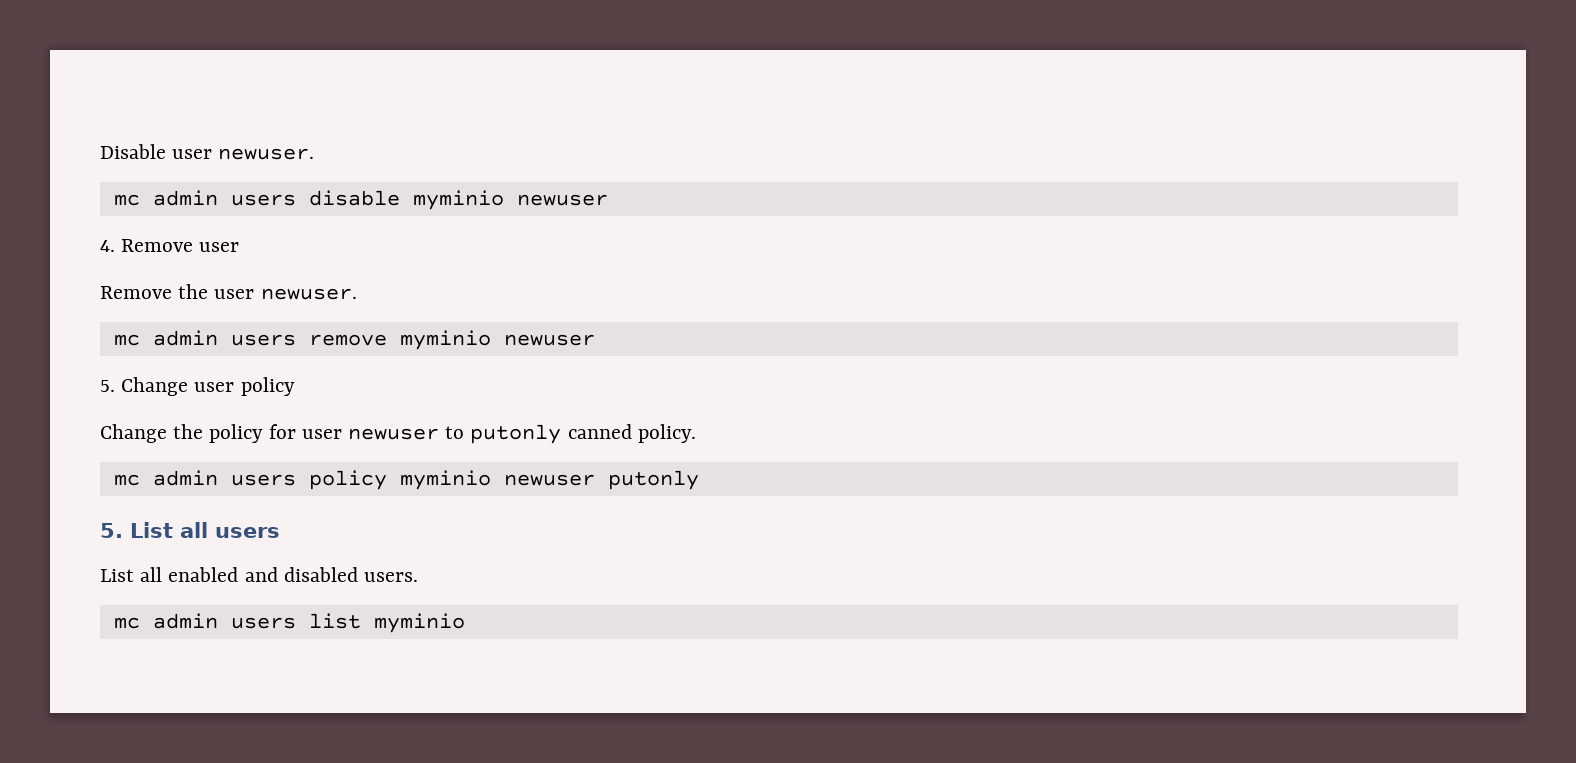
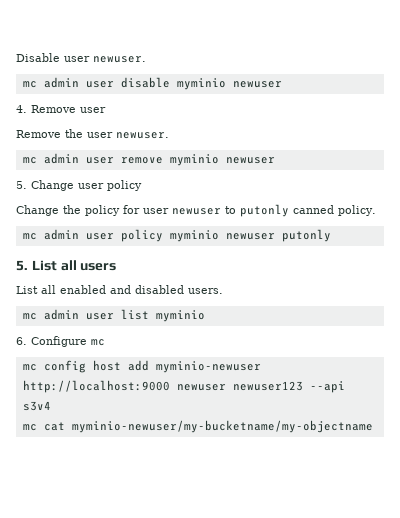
- mc admin users disable myminio newuser
+ mc admin user disable myminio newuser
- mc admin users remove myminio newuser
+ mc admin user remove myminio newuser
- mc admin users policy myminio newuser putonly
+ mc admin user policy myminio newuser putonly
- mc admin users list myminio
+ mc admin user list myminio
+ 6. Configure mc
+ mc config host add myminio-newuser http://localhost:9000 newuser newuser123 --api s3v4
+ mc cat myminio-newuser/my-bucketname/my-objectname

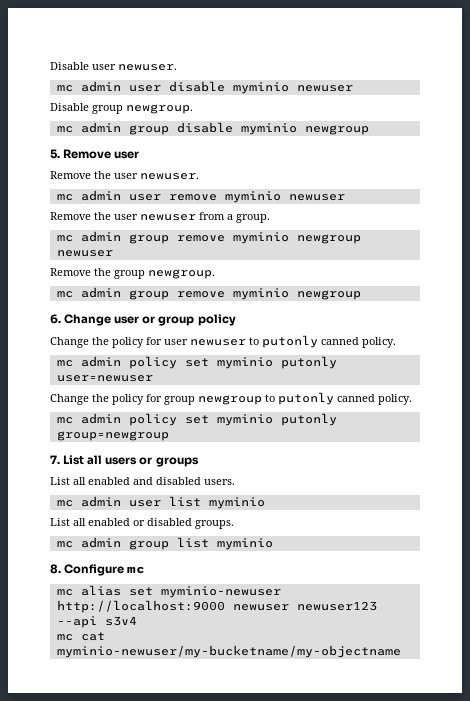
- 4. Remove user
+ Disable group newgroup.
+ mc admin group disable myminio newgroup
+ 5. Remove user
- 5. Change user policy
+ Remove the user newuser from a group.
+ mc admin group remove myminio newgroup newuser
+ Remove the group newgroup.
+ mc admin group remove myminio newgroup
+ 6. Change user or group policy
- mc admin user policy myminio newuser putonly
- 5. List all users
+ mc admin policy set myminio putonly user=newuser
+ Change the policy for group newgroup to putonly canned policy.
+ mc admin policy set myminio putonly group=newgroup
+ 7. List all users or groups
- 6. Configure mc
+ List all enabled or disabled groups.
+ mc admin group list myminio
+ 8. Configure mc
- mc config host add myminio-newuser http://localhost:9000 newuser newuser123 --api s3v4
+ mc alias set myminio-newuser http://localhost:9000 newuser newuser123 --api s3v4

